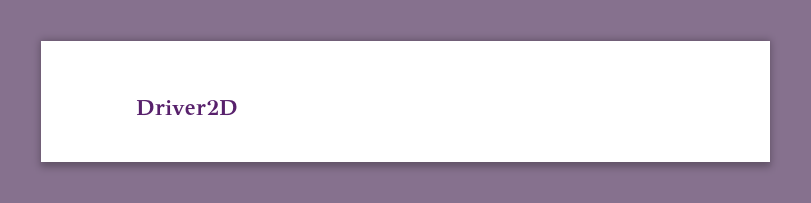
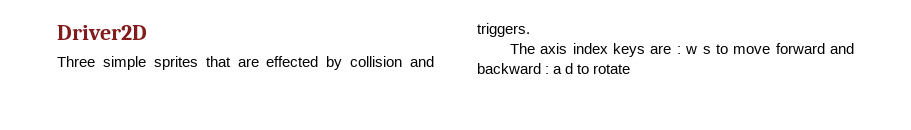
+ Three simple sprites that are effected by collision and triggers.
+ The axis index keys are : w s to move forward and backward : a d to rotate

